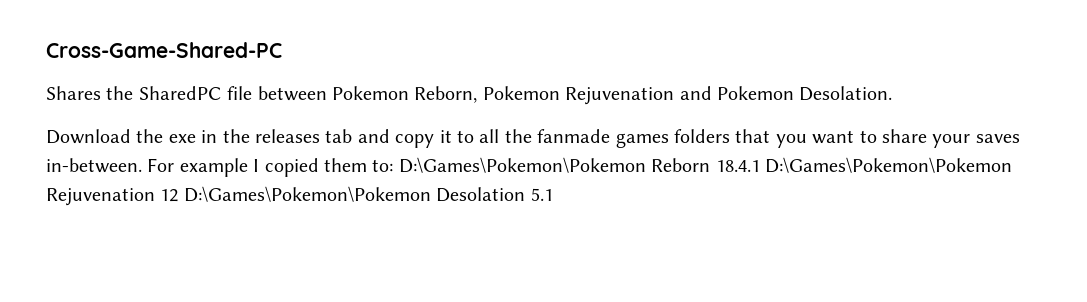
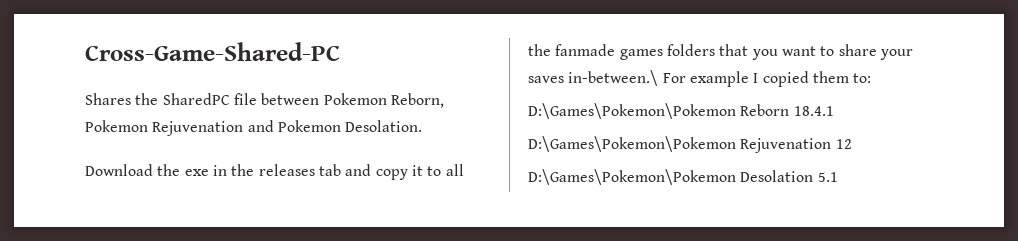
- Download the exe in the releases tab and copy it to all the fanmade games folders that you want to share your saves in-between. For example I copied them to: D:\Games\Pokemon\Pokemon Reborn 18.4.1 D:\Games\Pokemon\Pokemon Rejuvenation 12 D:\Games\Pokemon\Pokemon Desolation 5.1
+ Download the exe in the releases tab and copy it to all the fanmade games folders that you want to share your saves in-between.\ For example I copied them to:
+ D:\Games\Pokemon\Pokemon Reborn 18.4.1
+ D:\Games\Pokemon\Pokemon Rejuvenation 12
+ D:\Games\Pokemon\Pokemon Desolation 5.1

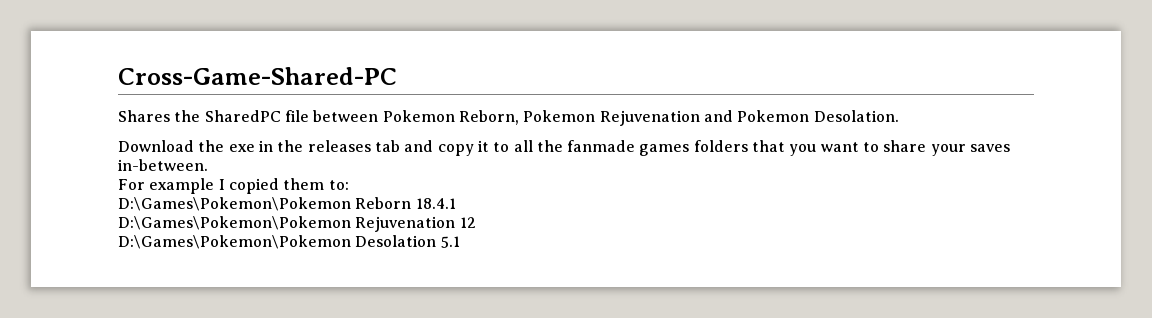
- Download the exe in the releases tab and copy it to all the fanmade games folders that you want to share your saves in-between.\ For example I copied them to:
+ Download the exe in the releases tab and copy it to all the fanmade games folders that you want to share your saves in-between.
+ For example I copied them to:

